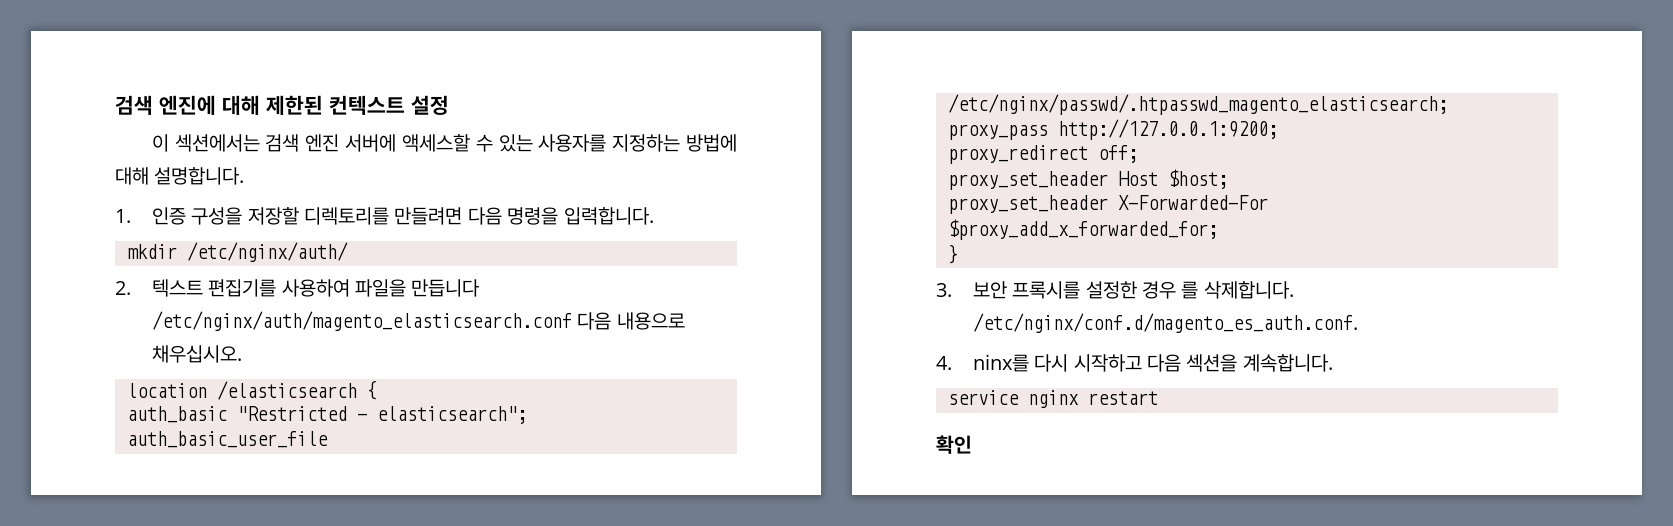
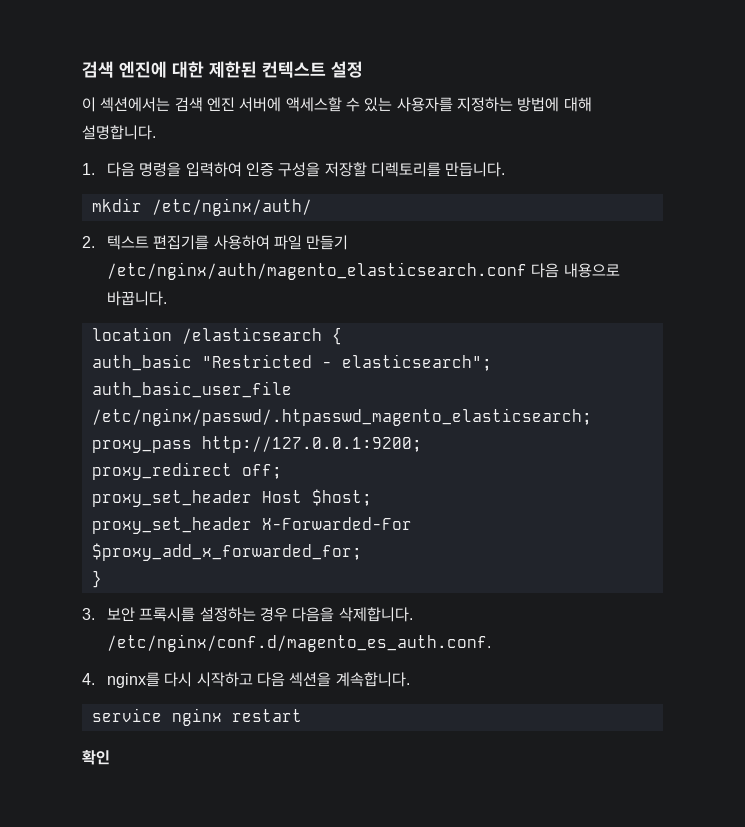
- 검색 엔진에 대해 제한된 컨텍스트 설정
+ 검색 엔진에 대한 제한된 컨텍스트 설정
- 1. 인증 구성을 저장할 디렉토리를 만들려면 다음 명령을 입력합니다.
+ 1. 다음 명령을 입력하여 인증 구성을 저장할 디렉토리를 만듭니다.
- 2. 텍스트 편집기를 사용하여 파일을 만듭니다 /etc/nginx/auth/magento_elasticsearch.conf 다음 내용으로 채우십시오.
+ 2. 텍스트 편집기를 사용하여 파일 만들기 /etc/nginx/auth/magento_elasticsearch.conf 다음 내용으로 바꿉니다.
- 3. 보안 프록시를 설정한 경우 를 삭제합니다.
+ 3. 보안 프록시를 설정하는 경우 다음을 삭제합니다.
- 4. ninx를 다시 시작하고 다음 섹션을 계속합니다.
+ 4. nginx를 다시 시작하고 다음 섹션을 계속합니다.

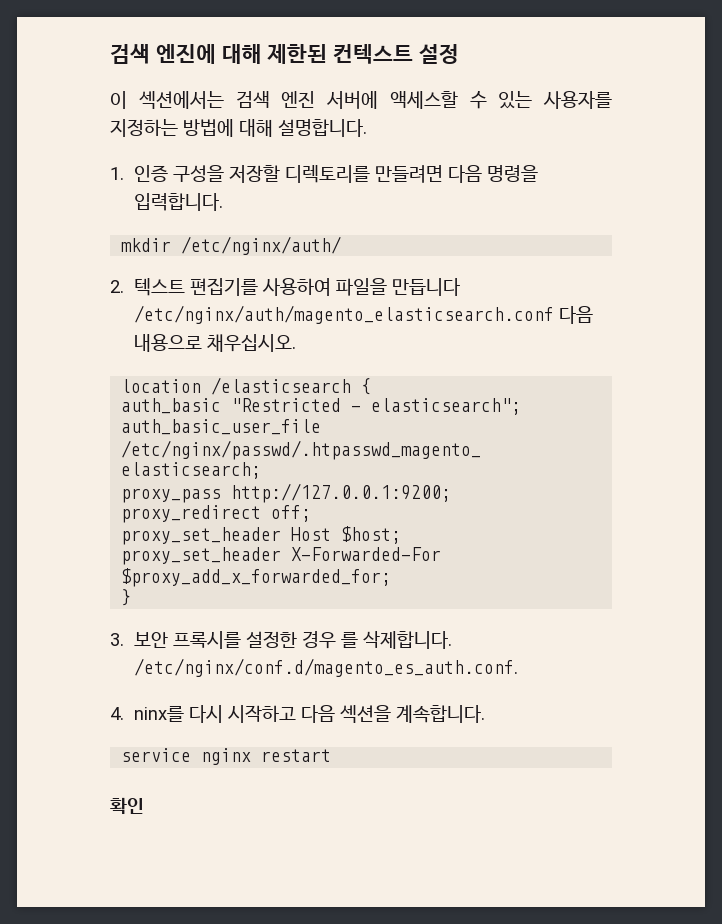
- 검색 엔진에 대한 제한된 컨텍스트 설정
+ 검색 엔진에 대해 제한된 컨텍스트 설정
- 1. 다음 명령을 입력하여 인증 구성을 저장할 디렉토리를 만듭니다.
+ 1. 인증 구성을 저장할 디렉토리를 만들려면 다음 명령을 입력합니다.
- 2. 텍스트 편집기를 사용하여 파일 만들기 /etc/nginx/auth/magento_elasticsearch.conf 다음 내용으로 바꿉니다.
+ 2. 텍스트 편집기를 사용하여 파일을 만듭니다 /etc/nginx/auth/magento_elasticsearch.conf 다음 내용으로 채우십시오.
- 3. 보안 프록시를 설정하는 경우 다음을 삭제합니다.
+ 3. 보안 프록시를 설정한 경우 를 삭제합니다.
- 4. nginx를 다시 시작하고 다음 섹션을 계속합니다.
+ 4. ninx를 다시 시작하고 다음 섹션을 계속합니다.

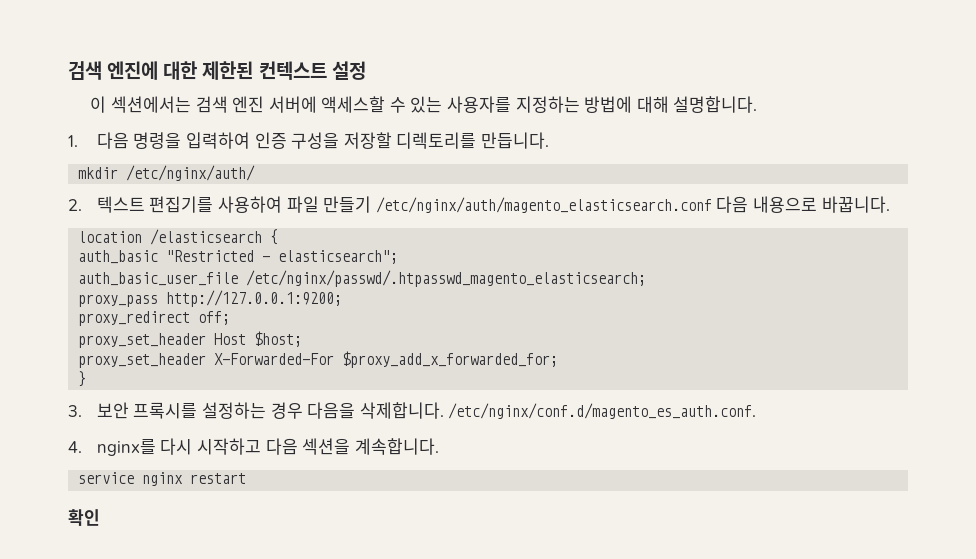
- 검색 엔진에 대해 제한된 컨텍스트 설정
+ 검색 엔진에 대한 제한된 컨텍스트 설정
- 1. 인증 구성을 저장할 디렉토리를 만들려면 다음 명령을 입력합니다.
+ 1. 다음 명령을 입력하여 인증 구성을 저장할 디렉토리를 만듭니다.
- 2. 텍스트 편집기를 사용하여 파일을 만듭니다 /etc/nginx/auth/magento_elasticsearch.conf 다음 내용으로 채우십시오.
+ 2. 텍스트 편집기를 사용하여 파일 만들기 /etc/nginx/auth/magento_elasticsearch.conf 다음 내용으로 바꿉니다.
- 3. 보안 프록시를 설정한 경우 를 삭제합니다.
+ 3. 보안 프록시를 설정하는 경우 다음을 삭제합니다.
- 4. ninx를 다시 시작하고 다음 섹션을 계속합니다.
+ 4. nginx를 다시 시작하고 다음 섹션을 계속합니다.

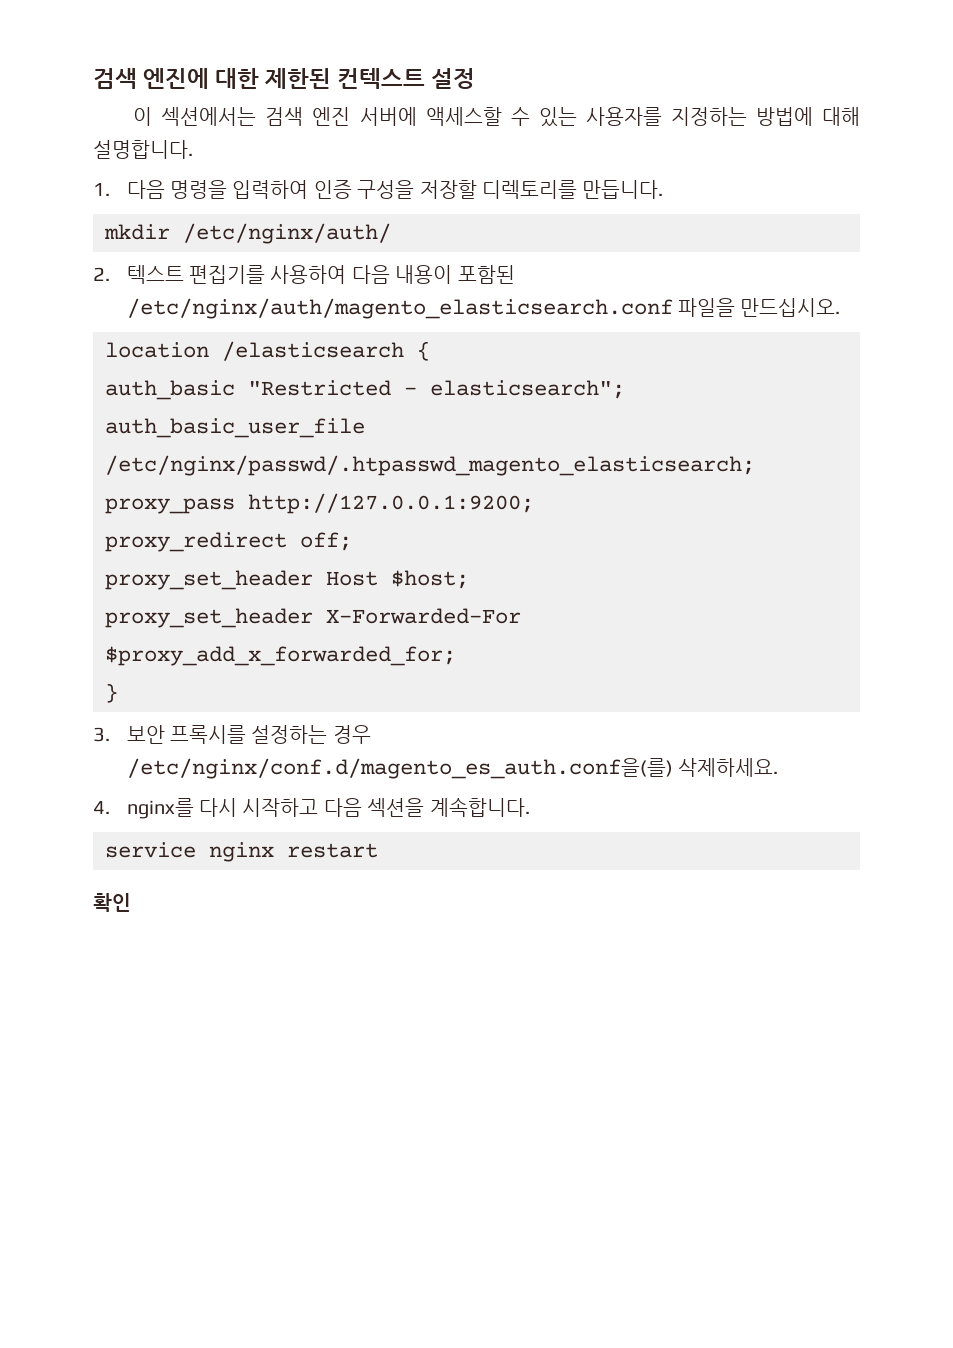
- 2. 텍스트 편집기를 사용하여 파일 만들기 /etc/nginx/auth/magento_elasticsearch.conf 다음 내용으로 바꿉니다.
+ 2. 텍스트 편집기를 사용하여 다음 내용이 포함된 /etc/nginx/auth/magento_elasticsearch.conf 파일을 만드십시오.
- 3. 보안 프록시를 설정하는 경우 다음을 삭제합니다. /etc/nginx/conf.d/magento_es_auth.conf.
+ 3. 보안 프록시를 설정하는 경우 /etc/nginx/conf.d/magento_es_auth.conf을(를) 삭제하세요.

